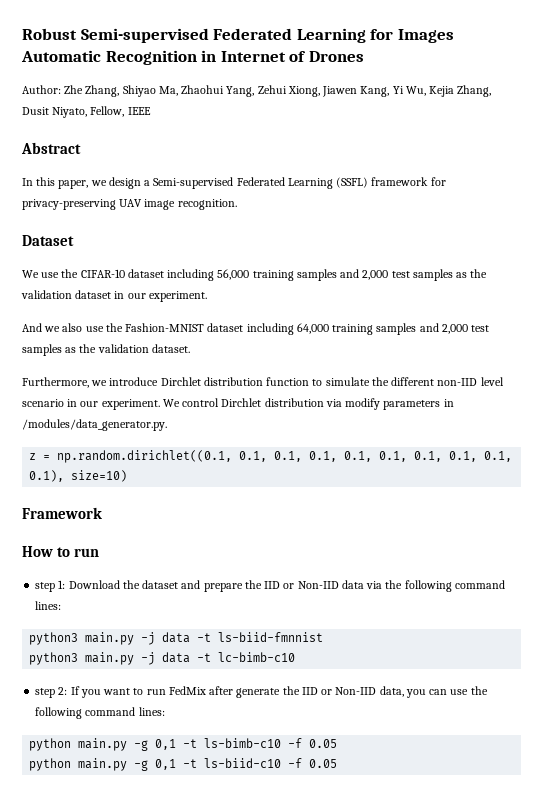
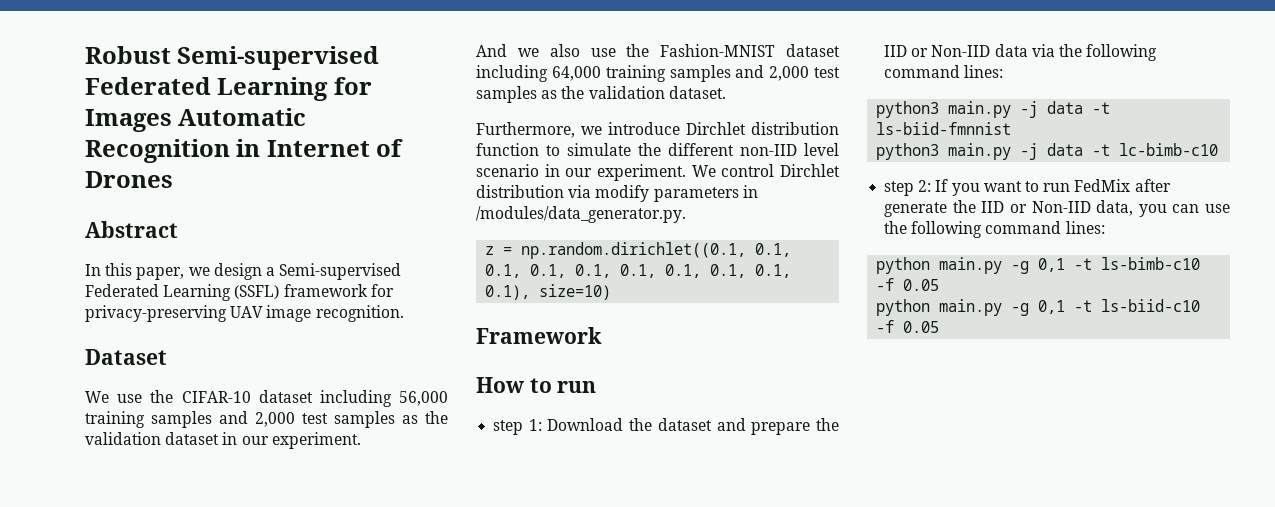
- Author: Zhe Zhang, Shiyao Ma, Zhaohui Yang, Zehui Xiong, Jiawen Kang, Yi Wu, Kejia Zhang, Dusit Niyato, Fellow, IEEE

